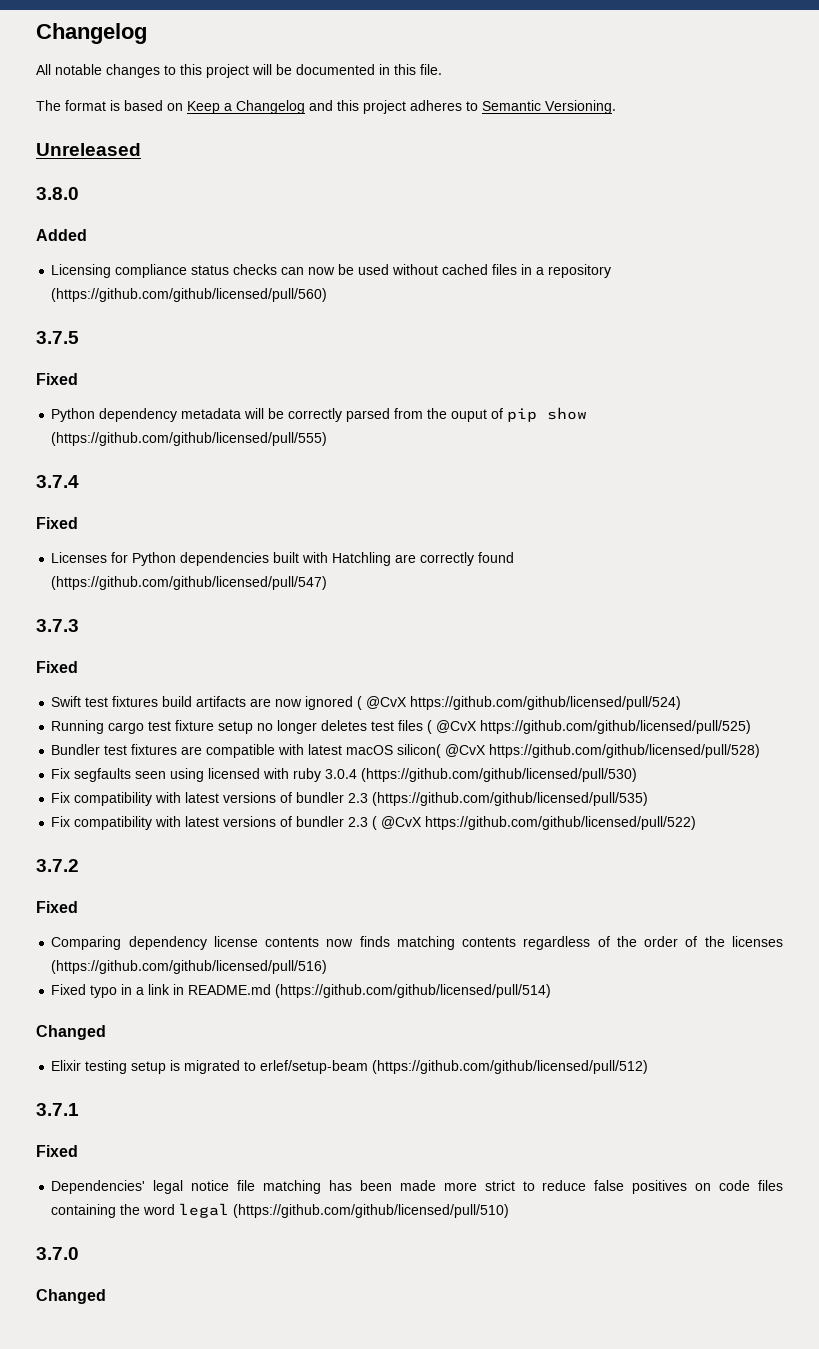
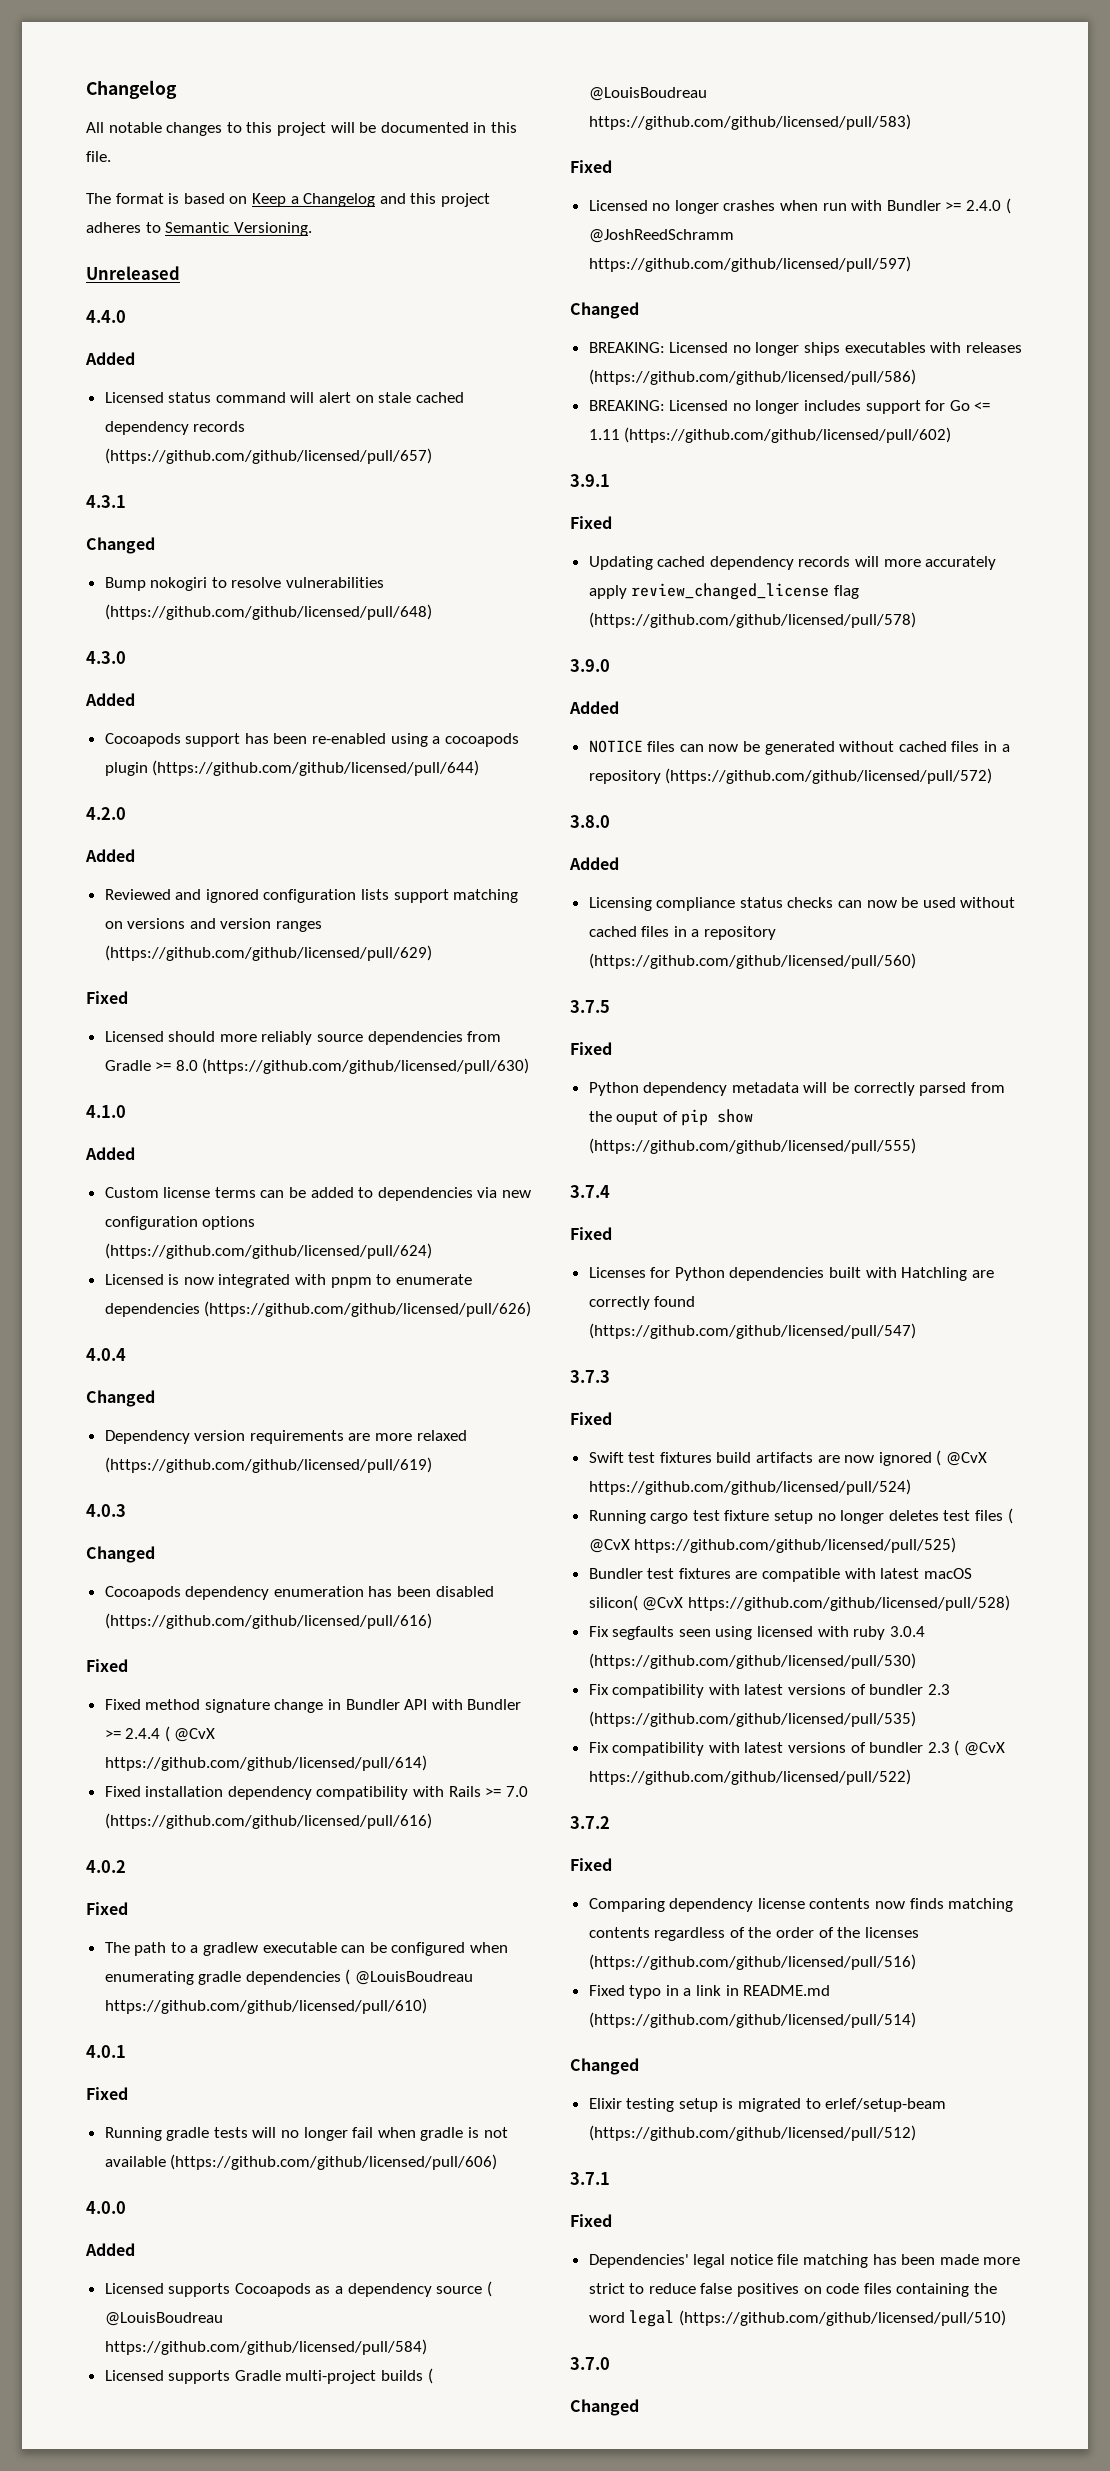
+ 4.4.0
+ Added
+ Licensed status command will alert on stale cached dependency records (https://github.com/github/licensed/pull/657)
+ 4.3.1
+ Changed
+ Bump nokogiri to resolve vulnerabilities (https://github.com/github/licensed/pull/648)
+ 4.3.0
+ Added
+ Cocoapods support has been re-enabled using a cocoapods plugin (https://github.com/github/licensed/pull/644)
+ 4.2.0
+ Added
+ Reviewed and ignored configuration lists support matching on versions and version ranges (https://github.com/github/licensed/pull/629)
+ Fixed
+ Licensed should more reliably source dependencies from Gradle >= 8.0 (https://github.com/github/licensed/pull/630)
+ 4.1.0
+ Added
+ Custom license terms can be added to dependencies via new configuration options (https://github.com/github/licensed/pull/624)
+ Licensed is now integrated with pnpm to enumerate dependencies (https://github.com/github/licensed/pull/626)
+ 4.0.4
+ Changed
+ Dependency version requirements are more relaxed (https://github.com/github/licensed/pull/619)
+ 4.0.3
+ Changed
+ Cocoapods dependency enumeration has been disabled (https://github.com/github/licensed/pull/616)
+ Fixed
+ Fixed method signature change in Bundler API with Bundler >= 2.4.4 ( @CvX https://github.com/github/licensed/pull/614)
+ Fixed installation dependency compatibility with Rails >= 7.0 (https://github.com/github/licensed/pull/616)
+ 4.0.2
+ Fixed
+ The path to a gradlew executable can be configured when enumerating gradle dependencies ( @LouisBoudreau https://github.com/github/licensed/pull/610)
+ 4.0.1
+ Fixed
+ Running gradle tests will no longer fail when gradle is not available (https://github.com/github/licensed/pull/606)
+ 4.0.0
+ Added
+ Licensed supports Cocoapods as a dependency source ( @LouisBoudreau https://github.com/github/licensed/pull/584)
+ Licensed supports Gradle multi-project builds ( @LouisBoudreau https://github.com/github/licensed/pull/583)
+ Fixed
+ Licensed no longer crashes when run with Bundler >= 2.4.0 ( @JoshReedSchramm https://github.com/github/licensed/pull/597)
+ Changed
+ BREAKING: Licensed no longer ships executables with releases (https://github.com/github/licensed/pull/586)
+ BREAKING: Licensed no longer includes support for Go <= 1.11 (https://github.com/github/licensed/pull/602)
+ 3.9.1
+ Fixed
+ Updating cached dependency records will more accurately apply review_changed_license flag (https://github.com/github/licensed/pull/578)
+ 3.9.0
+ Added
+ NOTICE files can now be generated without cached files in a repository (https://github.com/github/licensed/pull/572)

